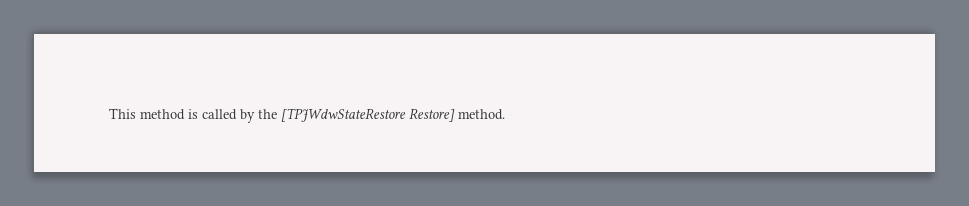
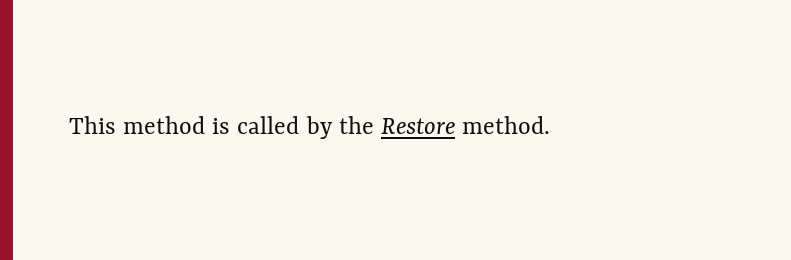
- This method is called by the [TPJWdwStateRestore Restore] method.
+ This method is called by the Restore method.

